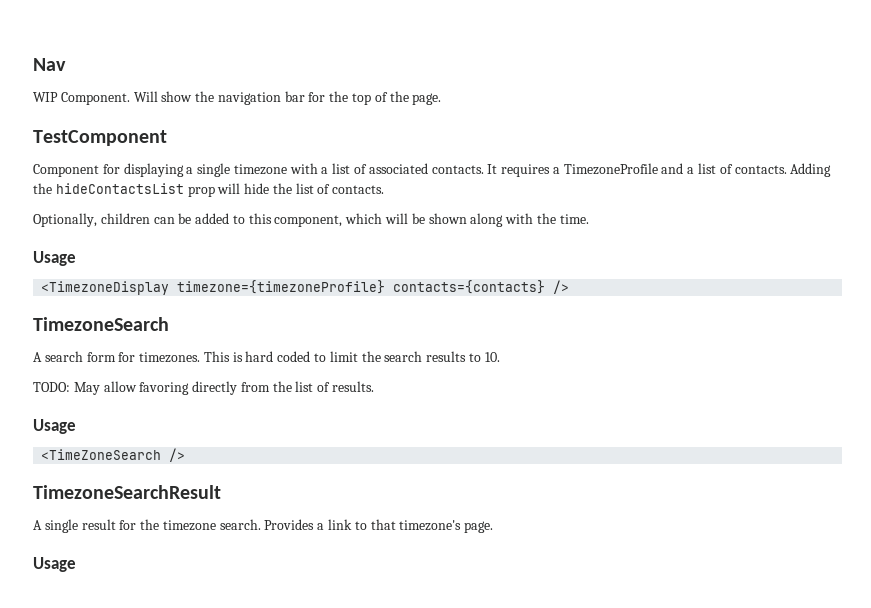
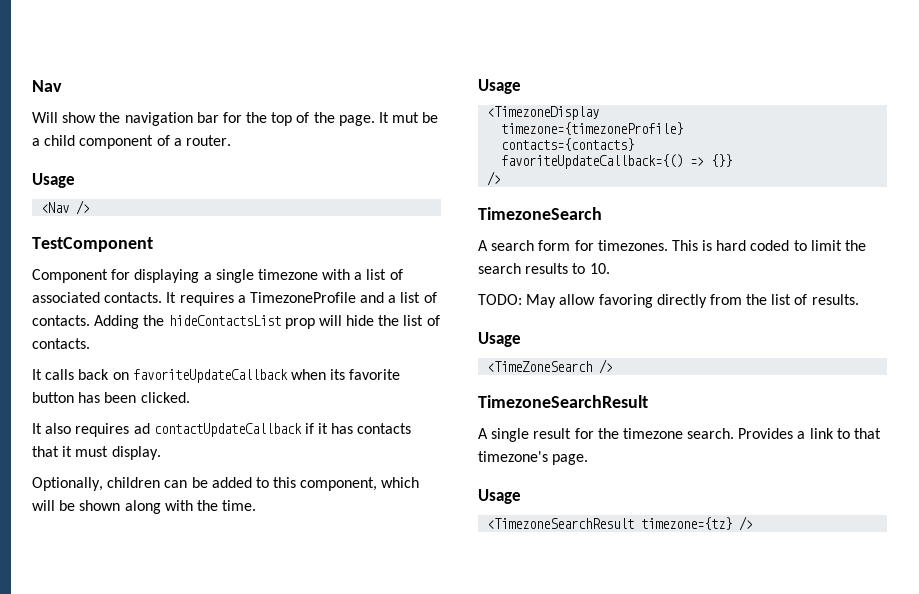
- WIP Component.
+ It mut be a child component of a router.
+ Usage
+ <Nav />
+ It calls back on favoriteUpdateCallback when its favorite button has been clicked.
+ It also requires ad contactUpdateCallback if it has contacts that it must display.
- <TimezoneDisplay timezone={timezoneProfile} contacts={contacts} />
+ <TimezoneDisplay
+ timezone={timezoneProfile}
+ contacts={contacts}
+ favoriteUpdateCallback={() => {}}
+ />
+ <TimezoneSearchResult timezone={tz} />

